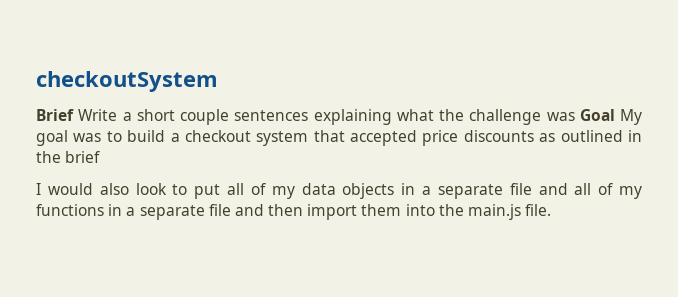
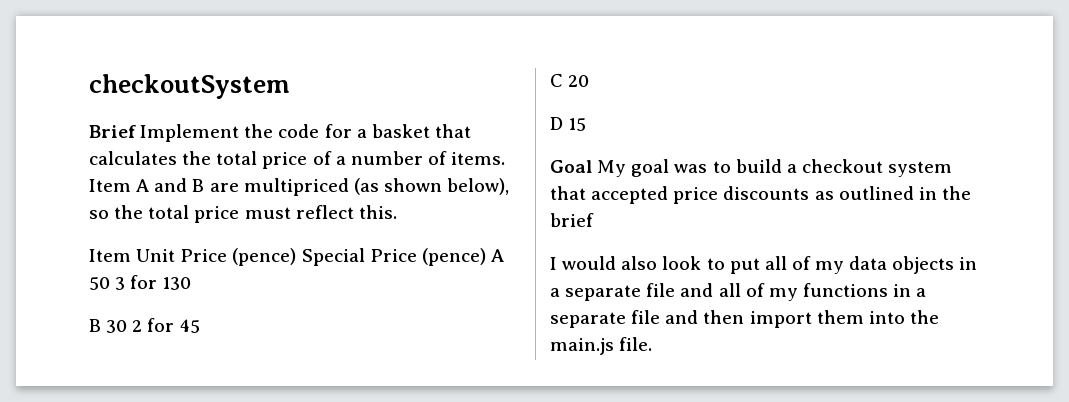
- Brief Write a short couple sentences explaining what the challenge was Goal My goal was to build a checkout system that accepted price discounts as outlined in the brief
+ Brief Implement the code for a basket that calculates the total price of a number of items. Item A and B are multipriced (as shown below), so the total price must reflect this.
+ Item Unit Price (pence) Special Price (pence) A 50 3 for 130
+ B 30 2 for 45
+ C 20
+ D 15
+ Goal My goal was to build a checkout system that accepted price discounts as outlined in the brief

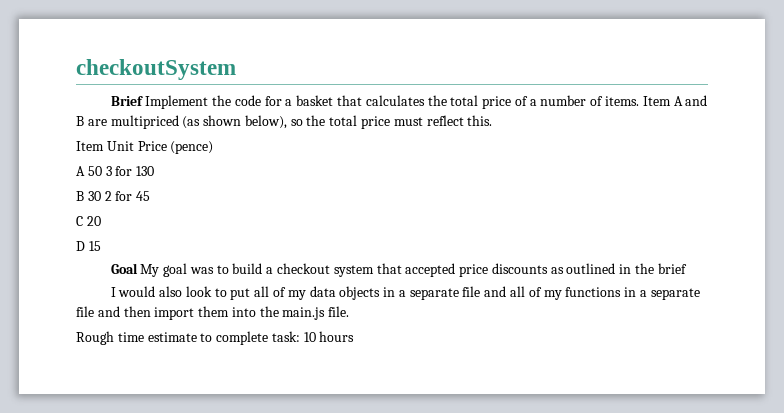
- Item Unit Price (pence) Special Price (pence) A 50 3 for 130
+ Item Unit Price (pence)
+ A 50 3 for 130
+ Rough time estimate to complete task: 10 hours

